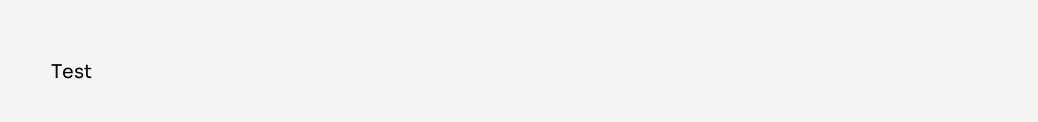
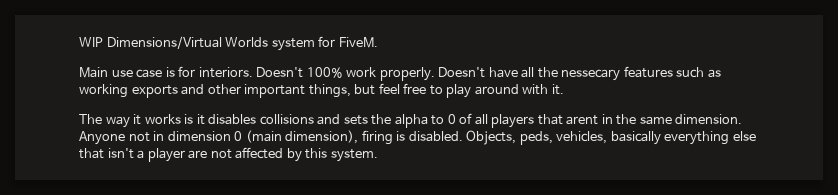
- Test
+ WIP Dimensions/Virtual Worlds system for FiveM.
+ Main use case is for interiors. Doesn't 100% work properly. Doesn't have all the nessecary features such as working exports and other important things, but feel free to play around with it.
+ The way it works is it disables collisions and sets the alpha to 0 of all players that arent in the same dimension. Anyone not in dimension 0 (main dimension), firing is disabled. Objects, peds, vehicles, basically everything else that isn't a player are not affected by this system.

